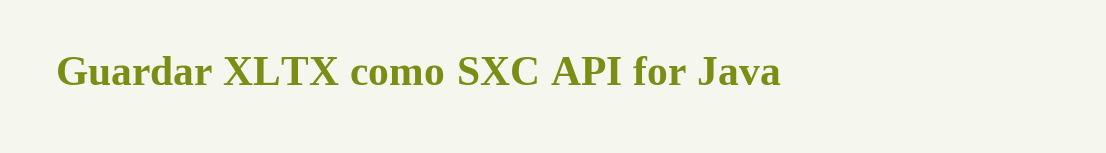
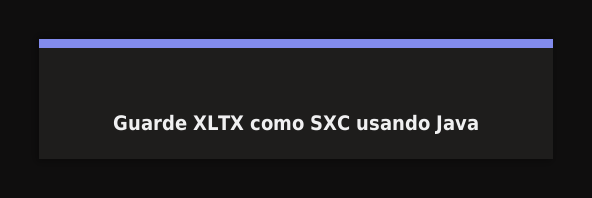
- Guardar XLTX como SXC API for Java
+ Guarde XLTX como SXC usando Java

